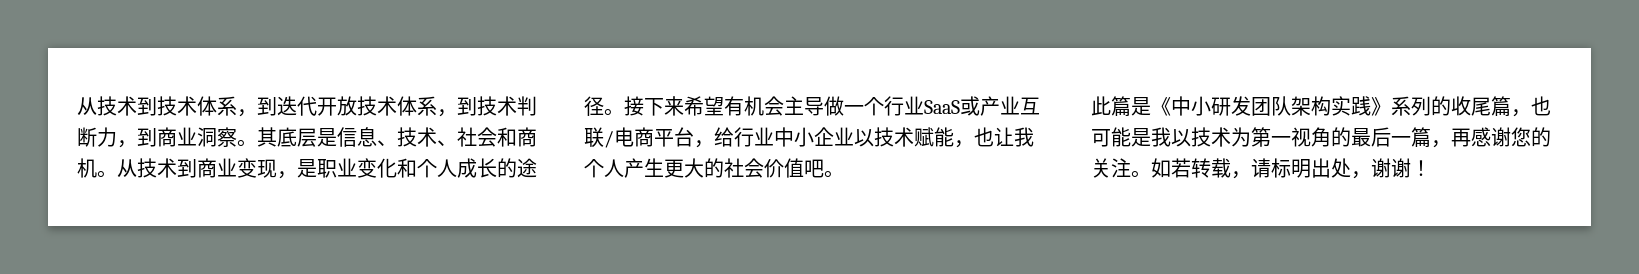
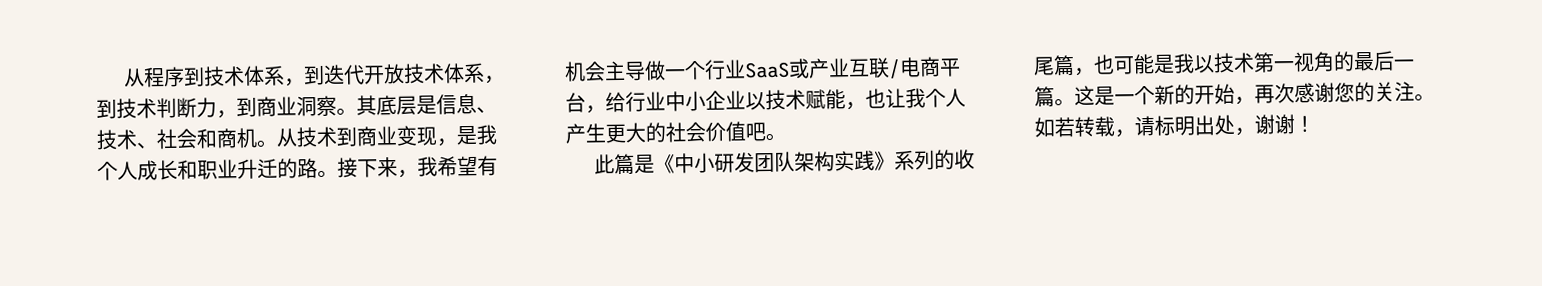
- 从技术到技术体系，到迭代开放技术体系，到技术判断力，到商业洞察。
+ 从程序到技术体系，到迭代开放技术体系，到技术判断力，到商业洞察。
- 从技术到商业变现，是职业变化和个人成长的途径。
+ 从技术到商业变现，是我个人成长和职业升迁的路。
- 接下来希望有机会主导做一个行业SaaS或产业互联/电商平台，给行业中小企业以技术赋能，也让我个人产生更大的社会价值吧。
+ 接下来，我希望有机会主导做一个行业SaaS或产业互联/电商平台，给行业中小企业以技术赋能，也让我个人产生更大的社会价值吧。
- 此篇是《中小研发团队架构实践》系列的收尾篇，也可能是我以技术为第一视角的最后一篇，再感谢您的关注。
+ 此篇是《中小研发团队架构实践》系列的收尾篇，也可能是我以技术第一视角的最后一篇。这是一个新的开始，再次感谢您的关注。

